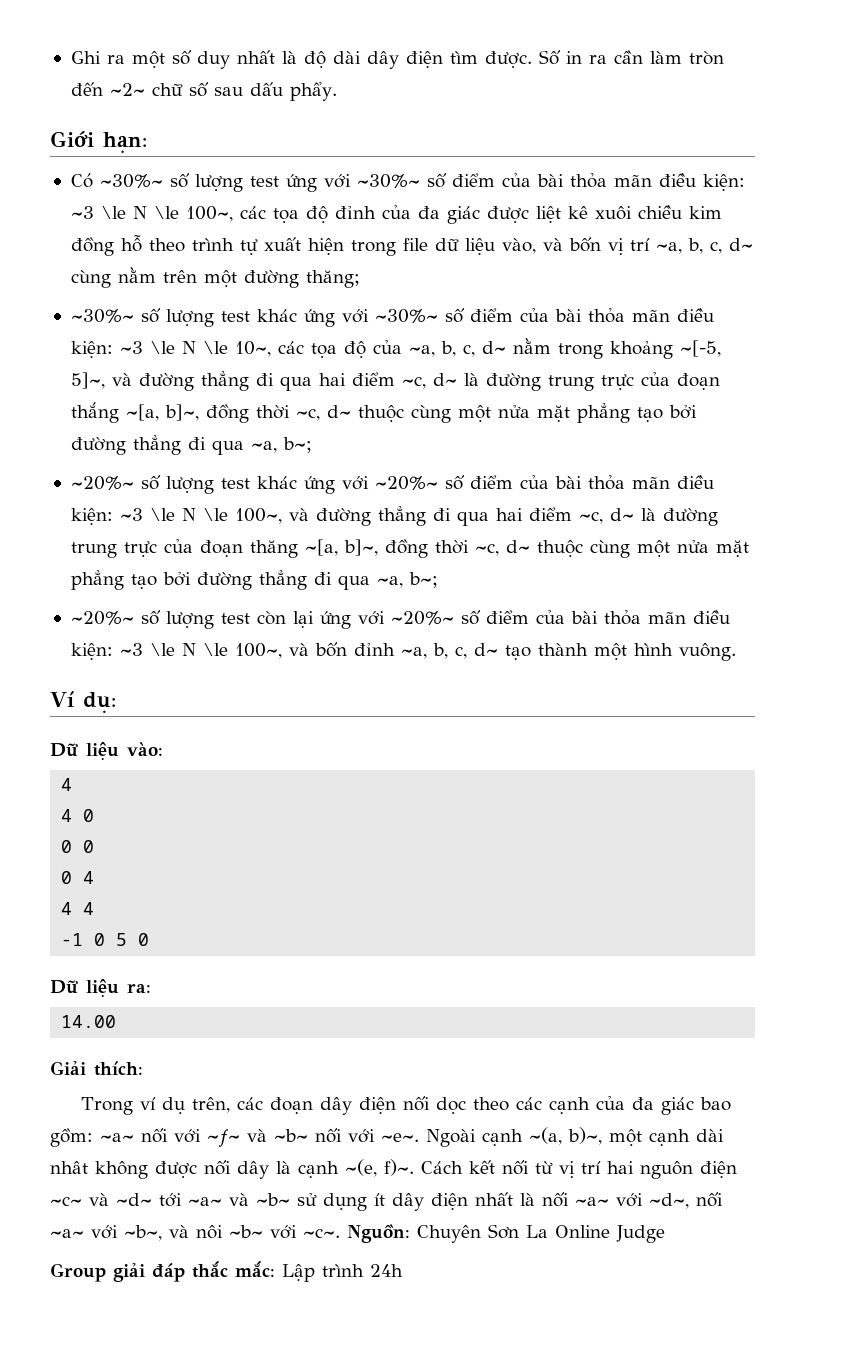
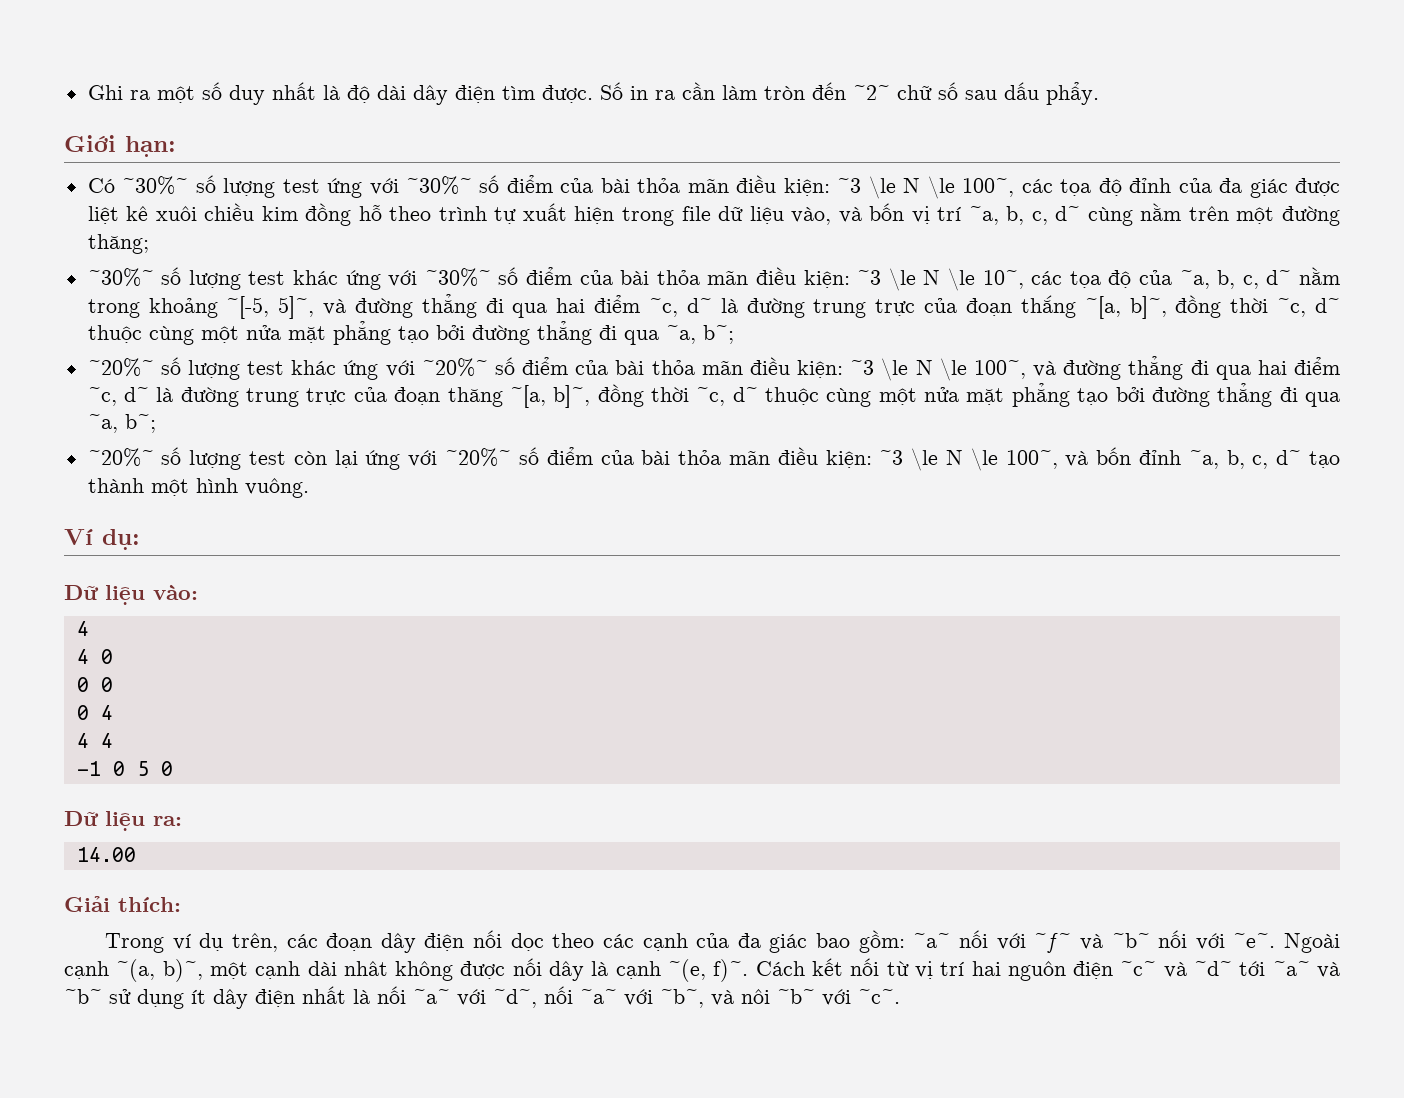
- Nguồn: Chuyên Sơn La Online Judge
- Group giải đáp thắc mắc: Lập trình 24h

